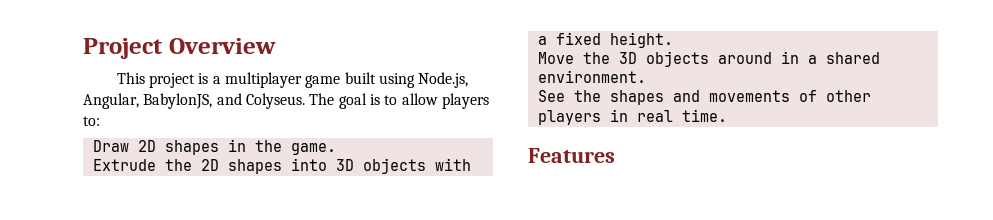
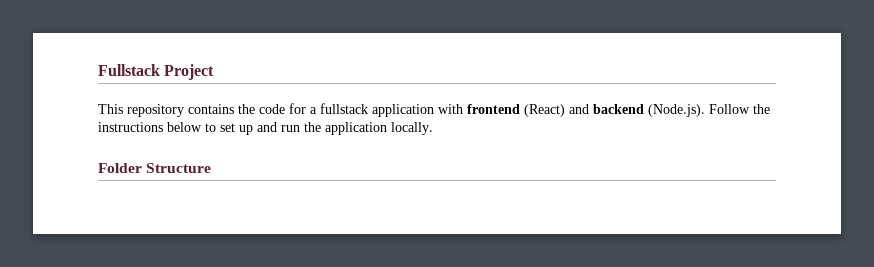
- Project Overview
+ Fullstack Project
- This project is a multiplayer game built using Node.js, Angular, BabylonJS, and Colyseus. The goal is to allow players to:
- Draw 2D shapes in the game.
- Extrude the 2D shapes into 3D objects with a fixed height.
- Move the 3D objects around in a shared environment.
- See the shapes and movements of other players in real time.
- Features
+ This repository contains the code for a fullstack application with frontend (React) and backend (Node.js). Follow the instructions below to set up and run the application locally.
+ Folder Structure

